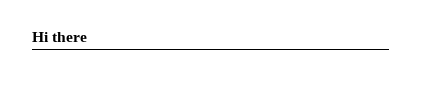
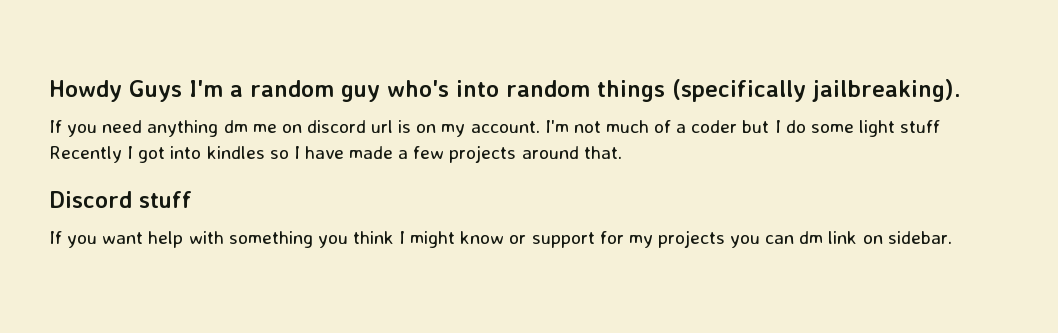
- Hi there
+ Howdy Guys I'm a random guy who's into random things (specifically jailbreaking).
+ If you need anything dm me on discord url is on my account. I'm not much of a coder but I do some light stuff Recently I got into kindles so I have made a few projects around that.
+ Discord stuff
+ If you want help with something you think I might know or support for my projects you can dm link on sidebar.

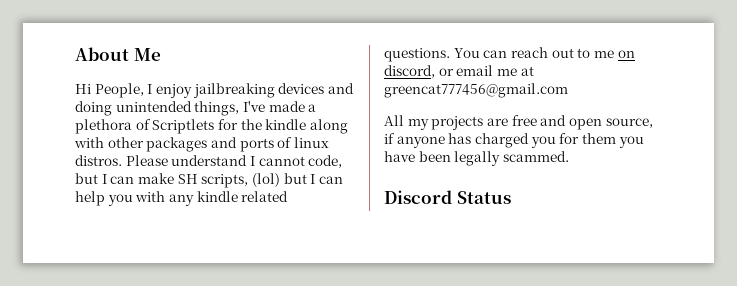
- Howdy Guys I'm a random guy who's into random things (specifically jailbreaking).
- If you need anything dm me on discord url is on my account. I'm not much of a coder but I do some light stuff Recently I got into kindles so I have made a few projects around that.
- Discord stuff
- If you want help with something you think I might know or support for my projects you can dm link on sidebar.
+ About Me
+ Hi People, I enjoy jailbreaking devices and doing unintended things, I've made a plethora of Scriptlets for the kindle along with other packages and ports of linux distros. Please understand I cannot code, but I can make SH scripts, (lol) but I can help you with any kindle related questions. You can reach out to me on discord, or email me at greencat777456@gmail.com
+ All my projects are free and open source, if anyone has charged you for them you have been legally scammed.
+ Discord Status

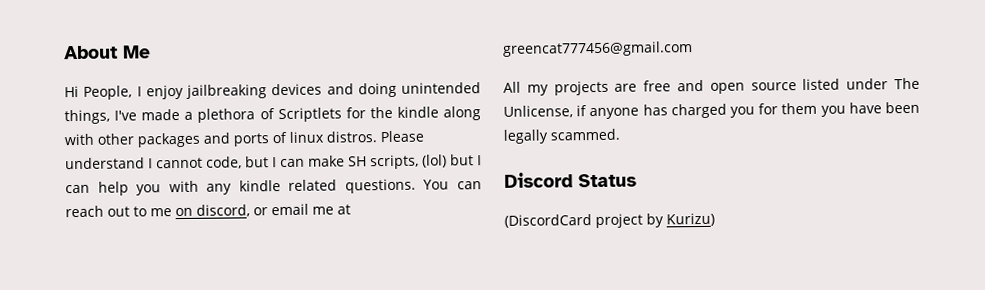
- All my projects are free and open source, if anyone has charged you for them you have been legally scammed.
+ All my projects are free and open source listed under The Unlicense, if anyone has charged you for them you have been legally scammed.
+ (DiscordCard project by Kurizu)

